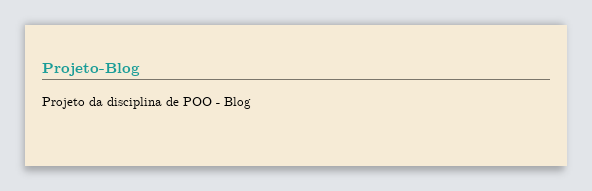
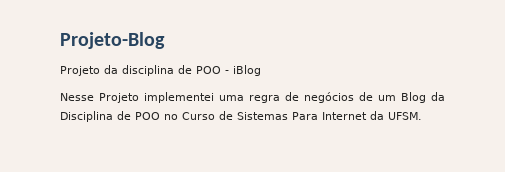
- Projeto da disciplina de POO - Blog
+ Projeto da disciplina de POO - iBlog
+ Nesse Projeto implementei uma regra de negócios de um Blog da Disciplina de POO no Curso de Sistemas Para Internet da UFSM.

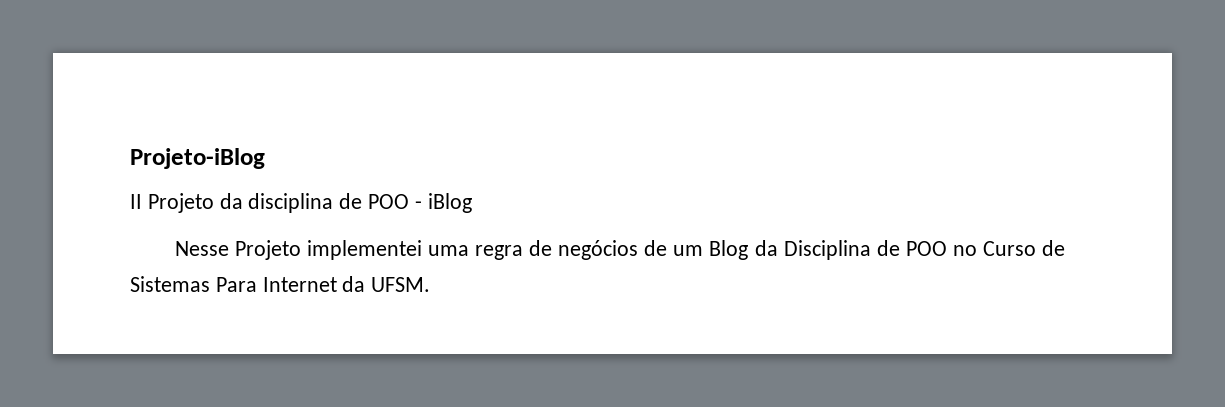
- Projeto-Blog
- Projeto da disciplina de POO - iBlog
+ Projeto-iBlog
+ II Projeto da disciplina de POO - iBlog

